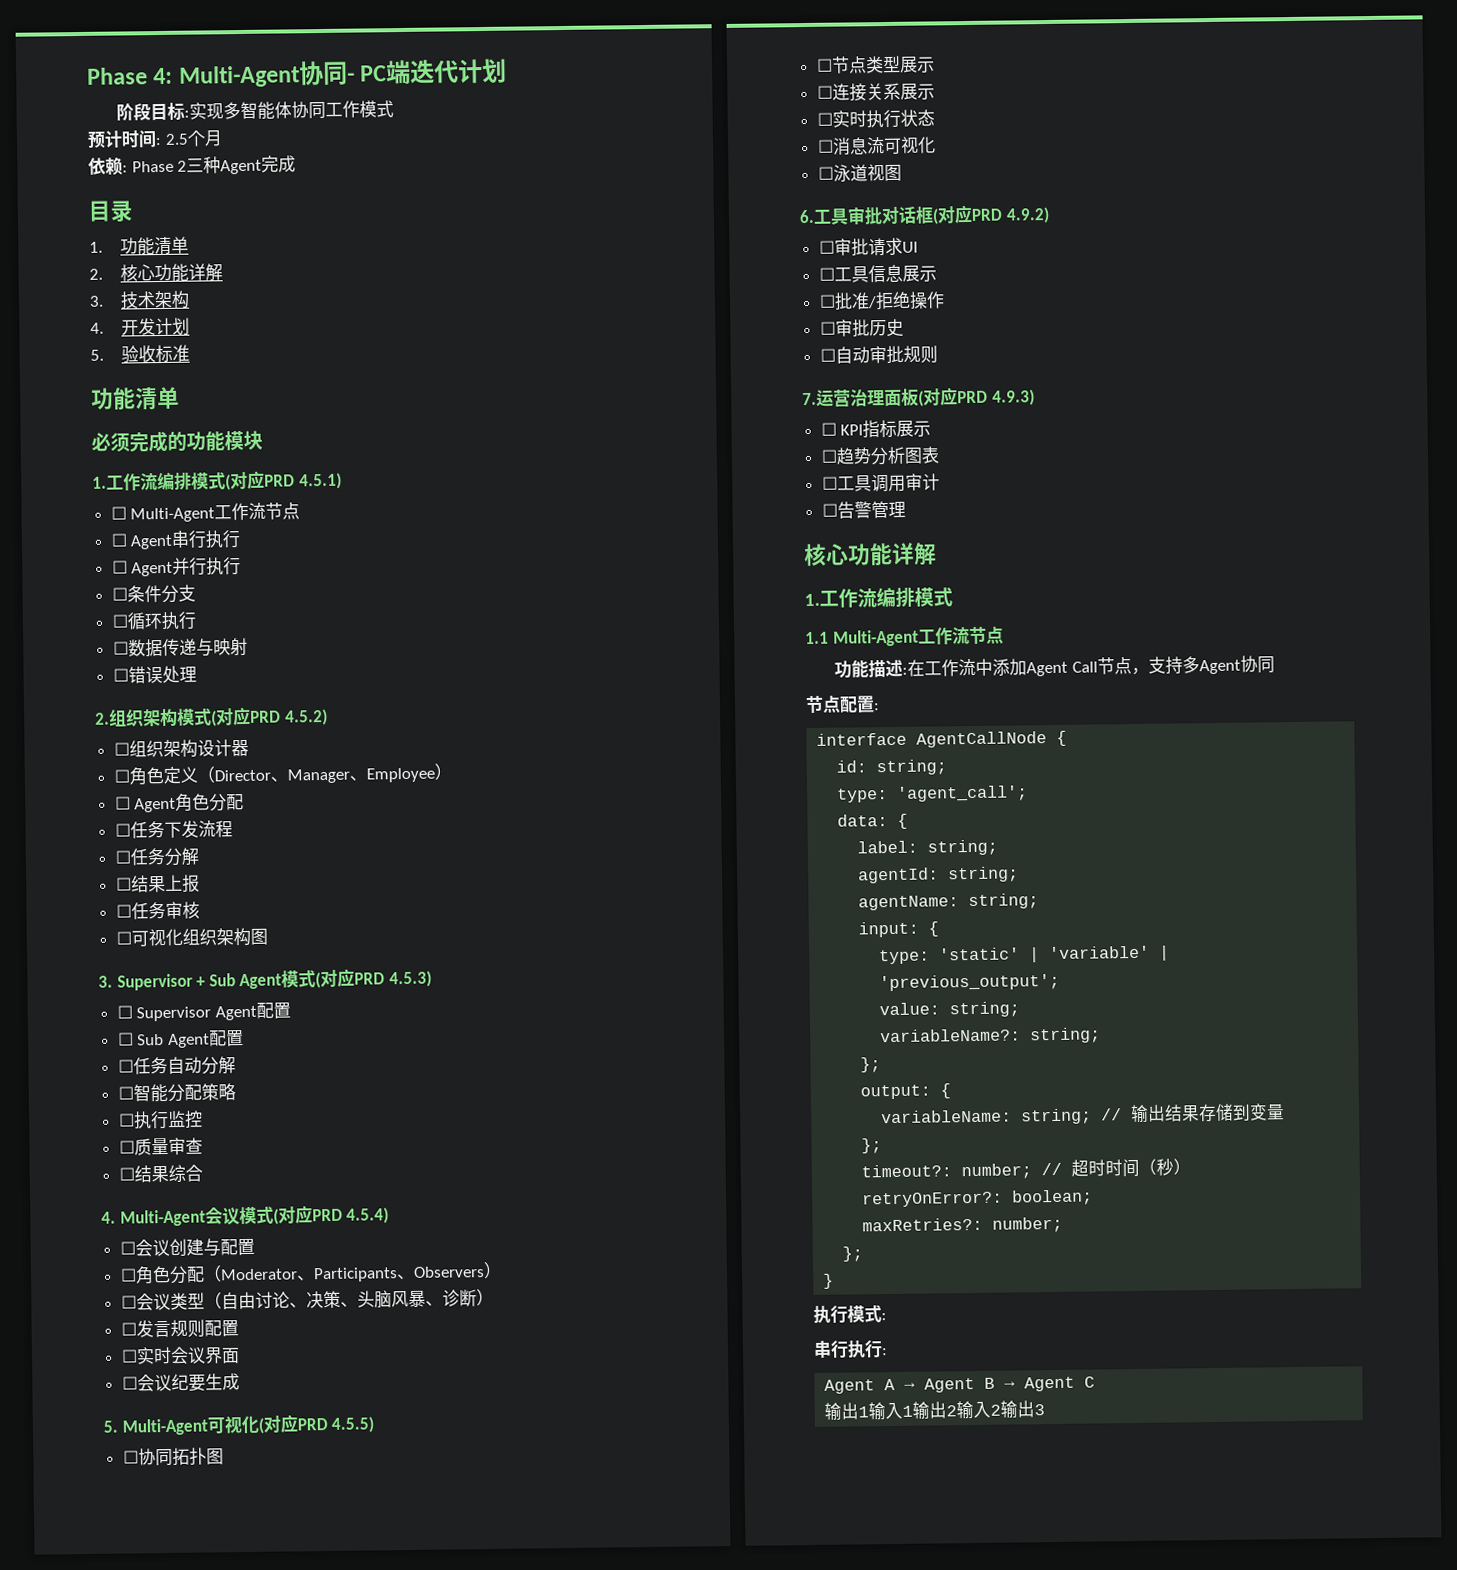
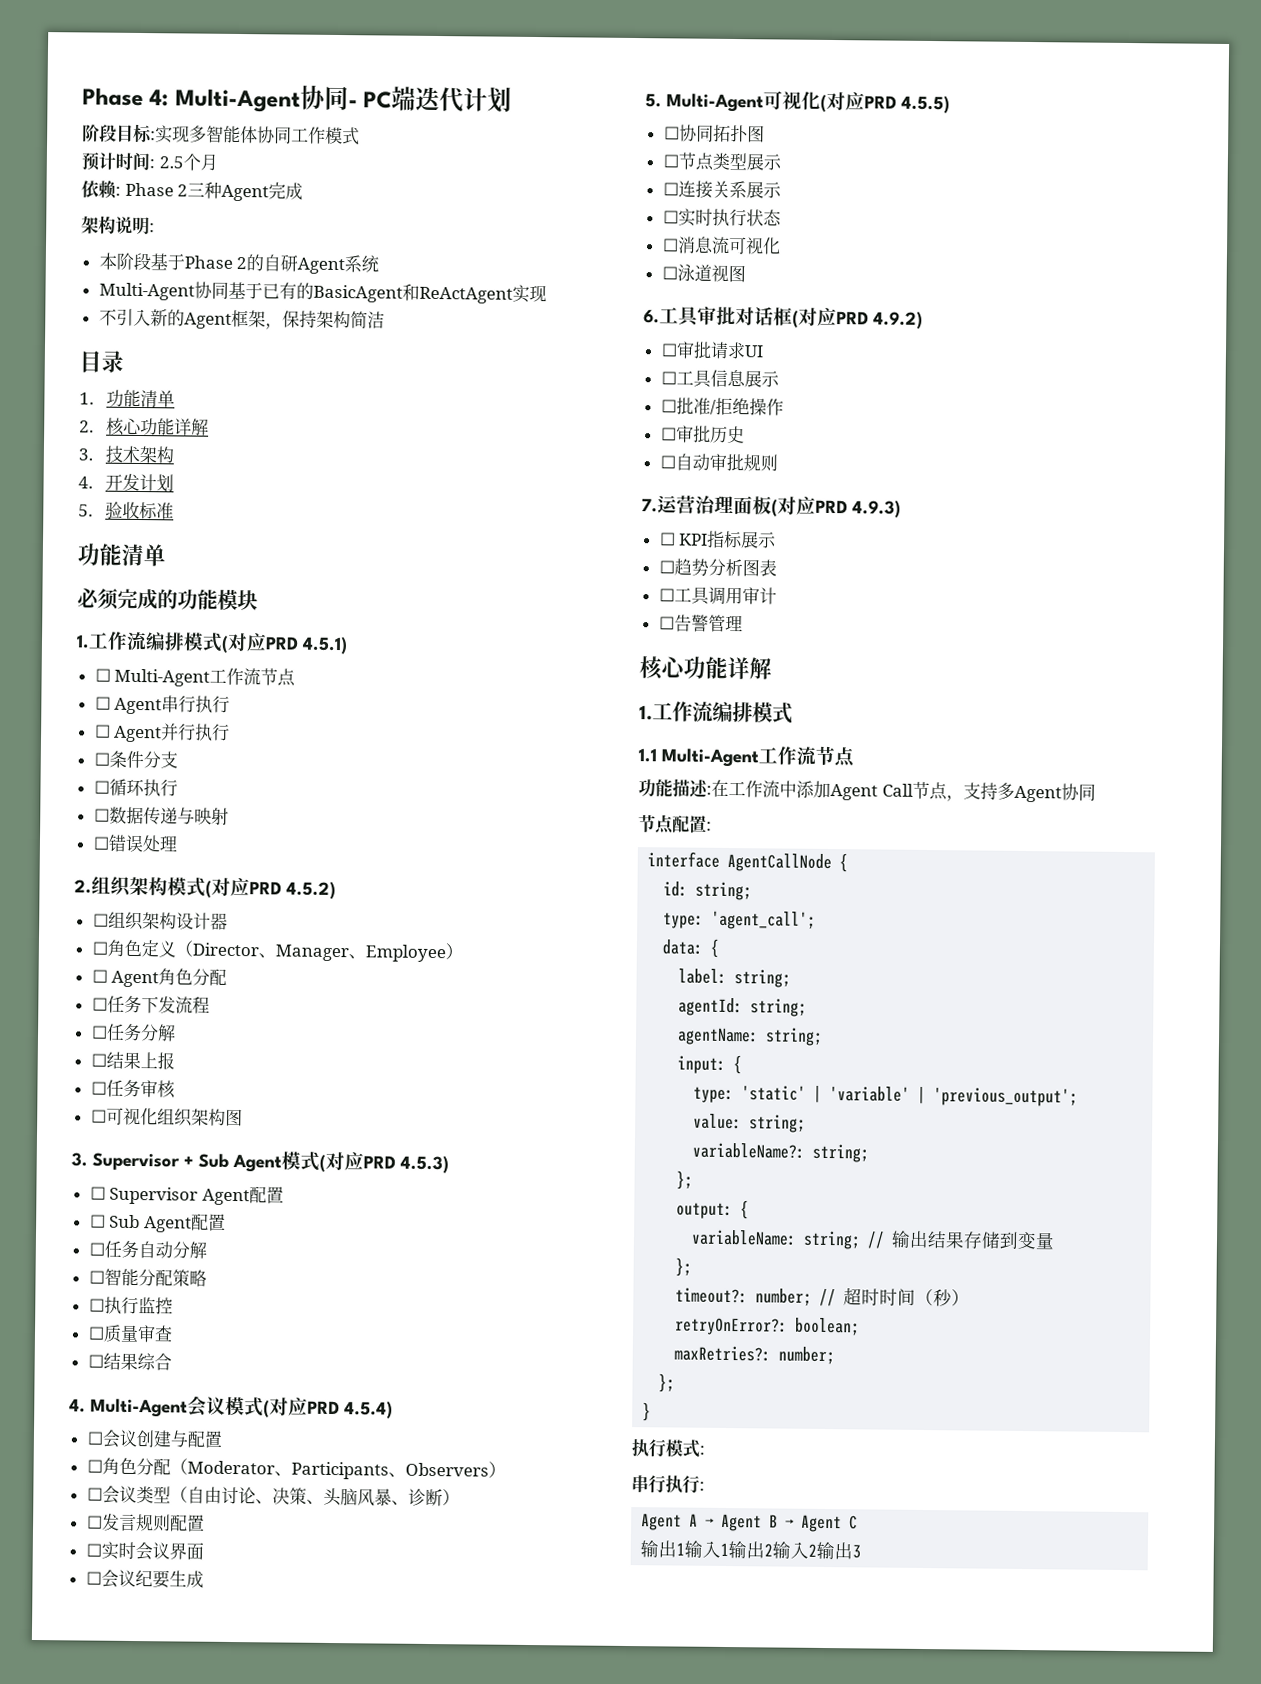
+ 架构说明:
+ 本阶段基于Phase 2的自研Agent系统
+ Multi-Agent协同基于已有的BasicAgent和ReActAgent实现
+ 不引入新的Agent框架，保持架构简洁

